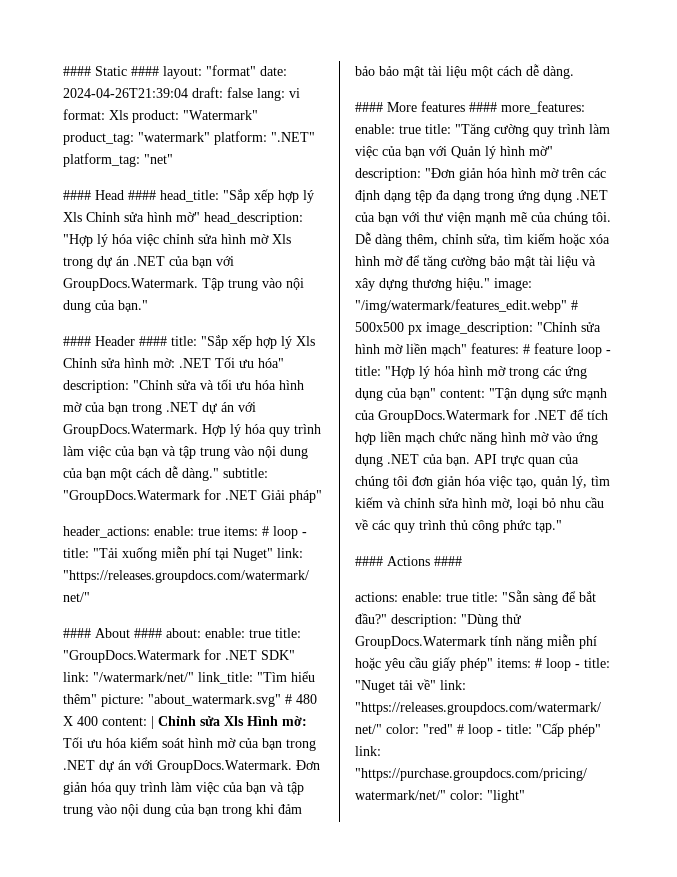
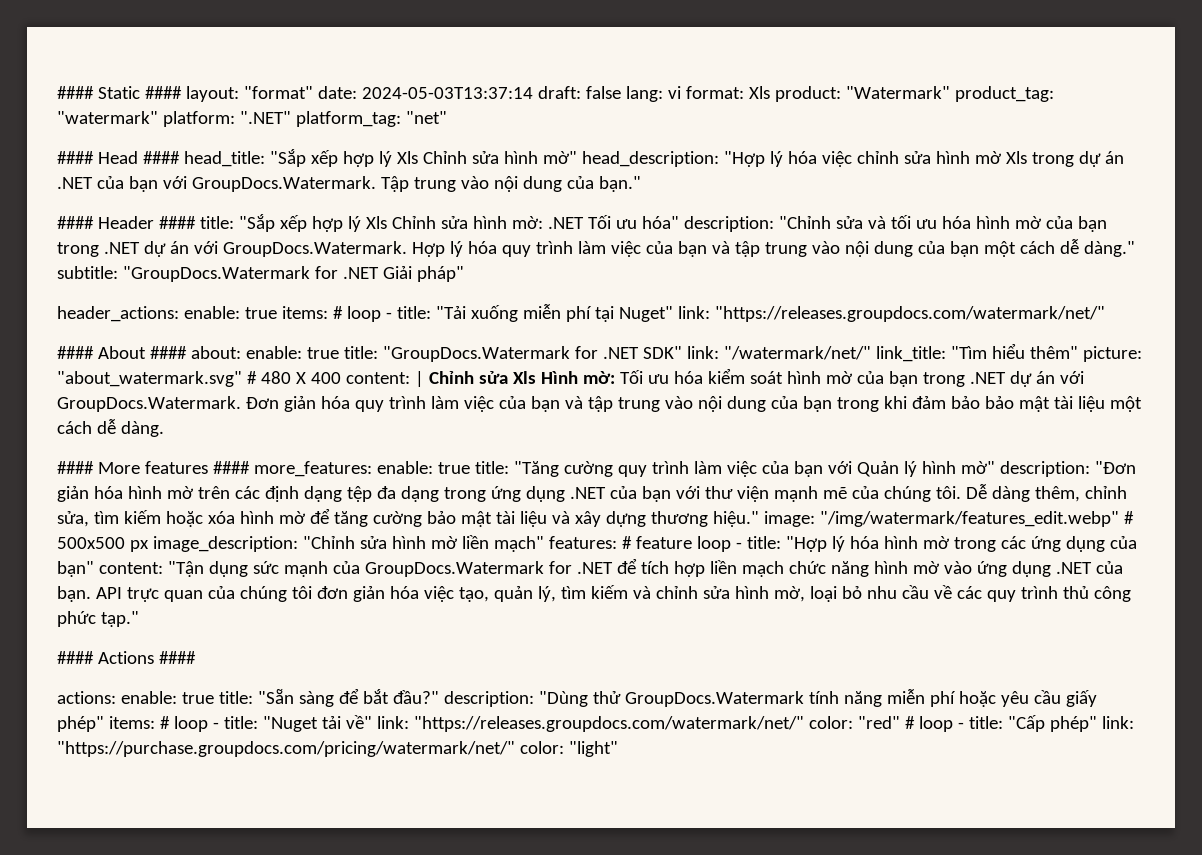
- #### Static #### layout: "format" date: 2024-04-26T21:39:04 draft: false lang: vi format: Xls product: "Watermark" product_tag: "watermark" platform: ".NET" platform_tag: "net"
+ #### Static #### layout: "format" date: 2024-05-03T13:37:14 draft: false lang: vi format: Xls product: "Watermark" product_tag: "watermark" platform: ".NET" platform_tag: "net"

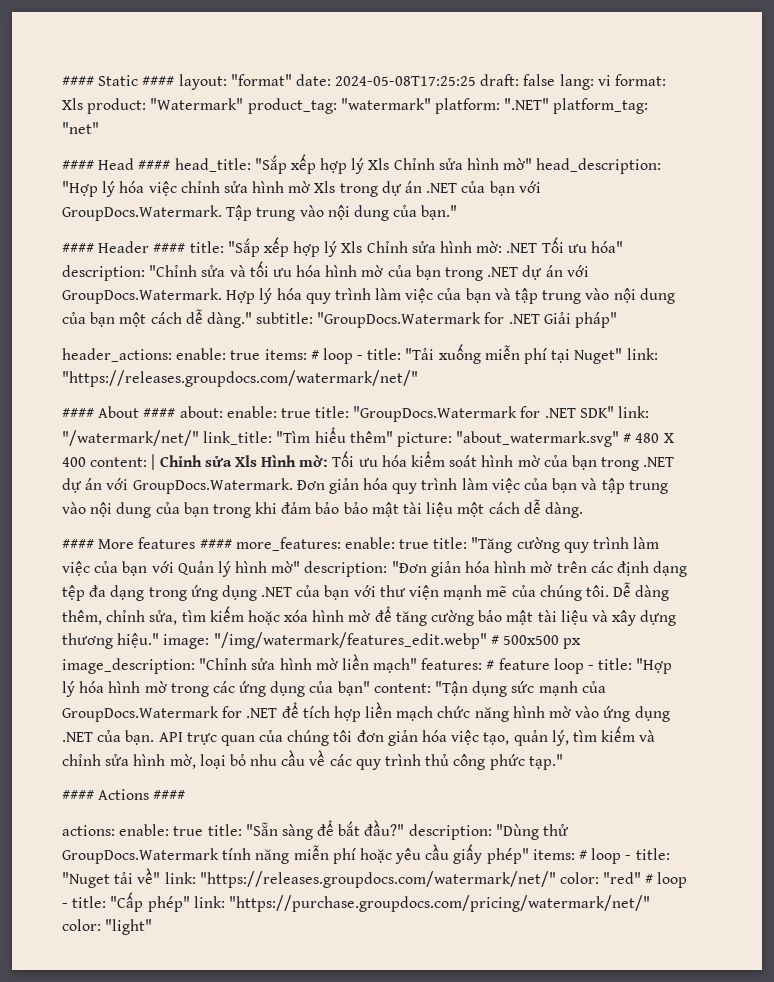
- #### Static #### layout: "format" date: 2024-05-03T13:37:14 draft: false lang: vi format: Xls product: "Watermark" product_tag: "watermark" platform: ".NET" platform_tag: "net"
+ #### Static #### layout: "format" date: 2024-05-08T17:25:25 draft: false lang: vi format: Xls product: "Watermark" product_tag: "watermark" platform: ".NET" platform_tag: "net"

